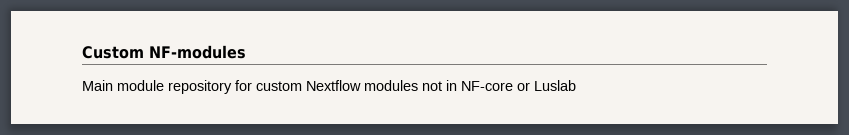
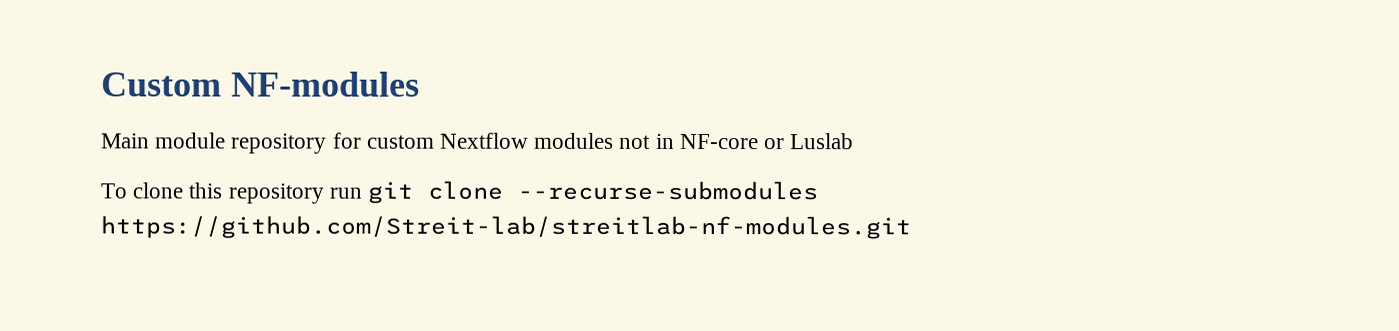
+ To clone this repository run git clone --recurse-submodules https://github.com/Streit-lab/streitlab-nf-modules.git

